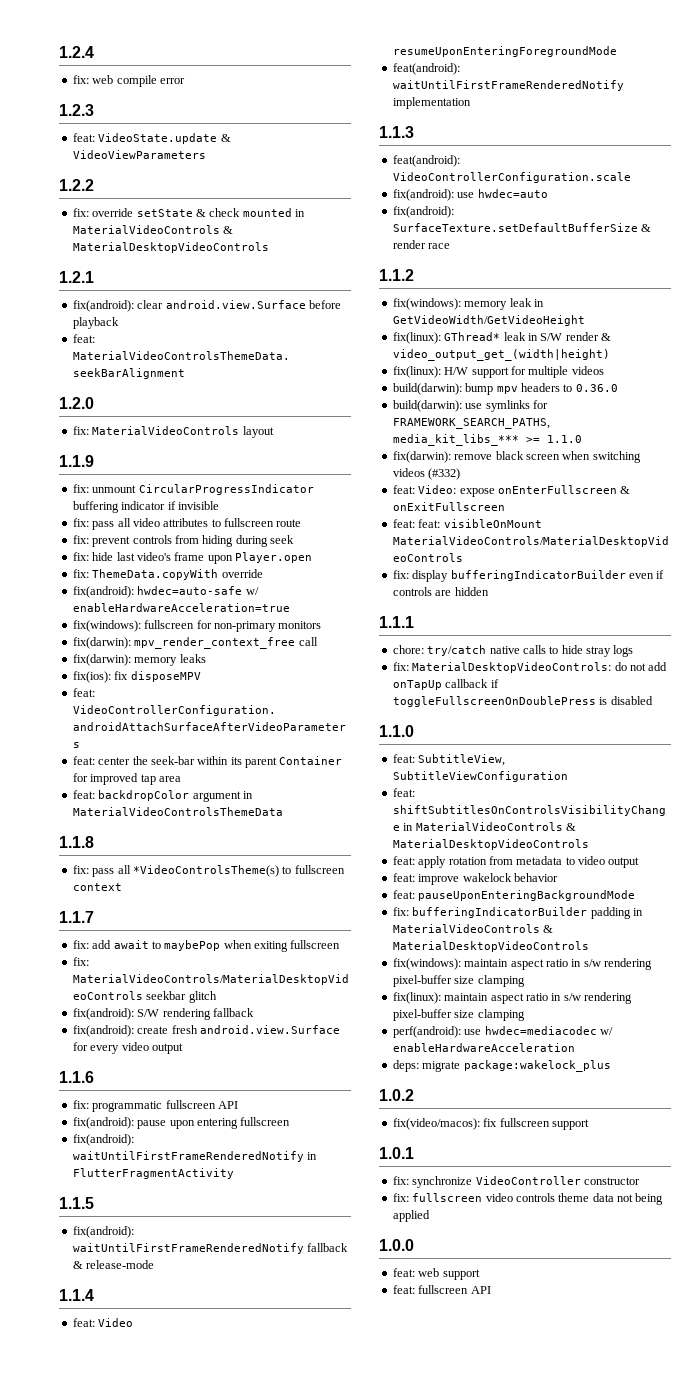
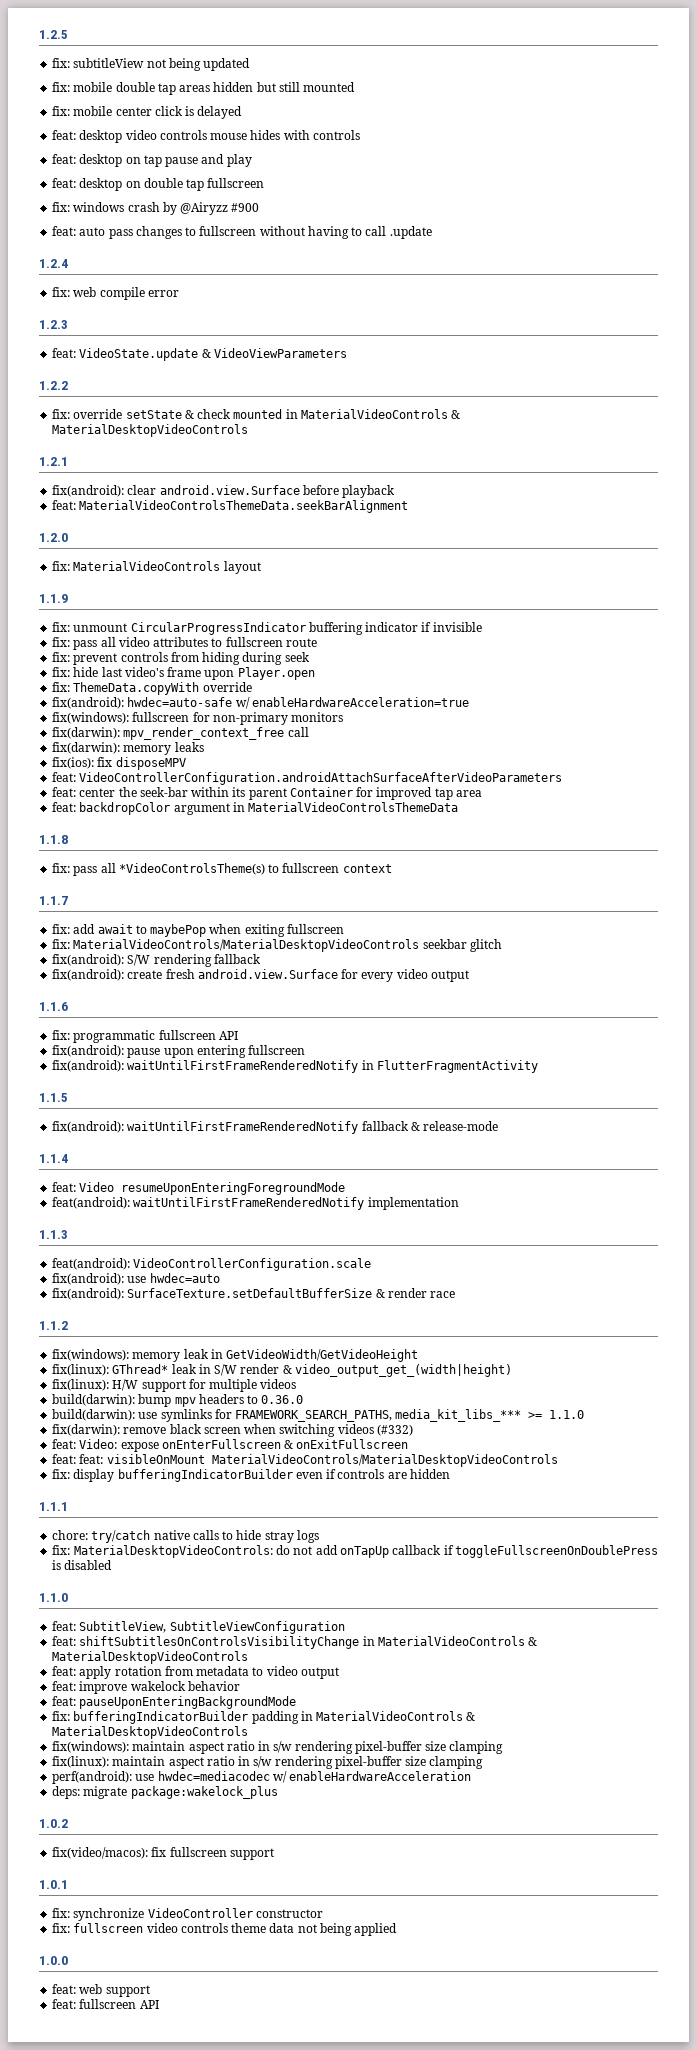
+ 1.2.5
+ fix: subtitleView not being updated
+ fix: mobile double tap areas hidden but still mounted
+ fix: mobile center click is delayed
+ feat: desktop video controls mouse hides with controls
+ feat: desktop on tap pause and play
+ feat: desktop on double tap fullscreen
+ fix: windows crash by @Airyzz #900
+ feat: auto pass changes to fullscreen without having to call .update

